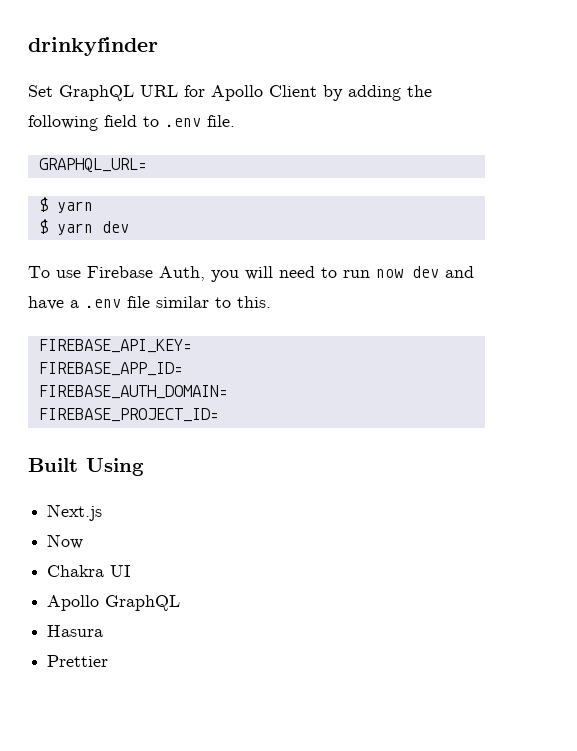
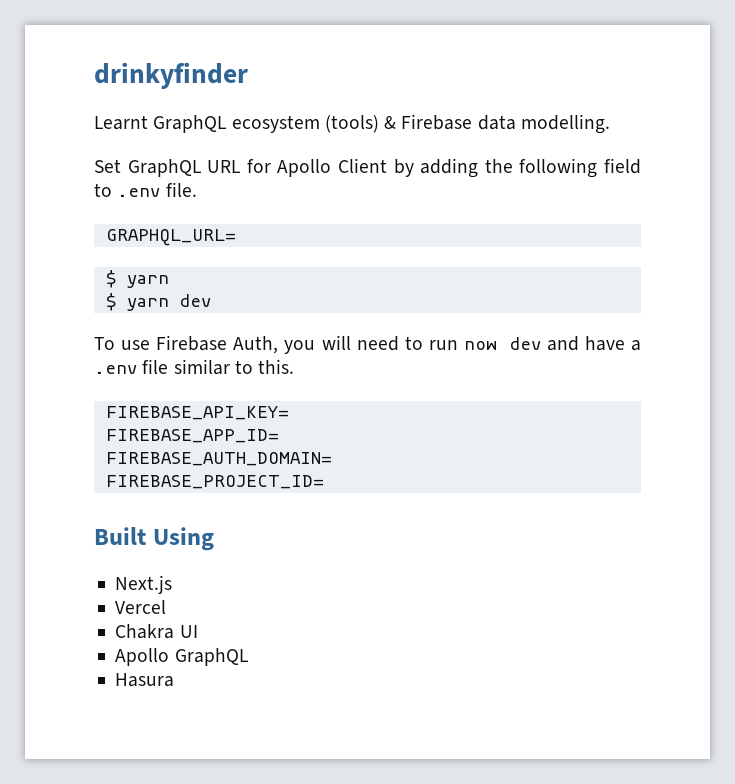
+ Learnt GraphQL ecosystem (tools) & Firebase data modelling.
- Now
+ Vercel
- Prettier

